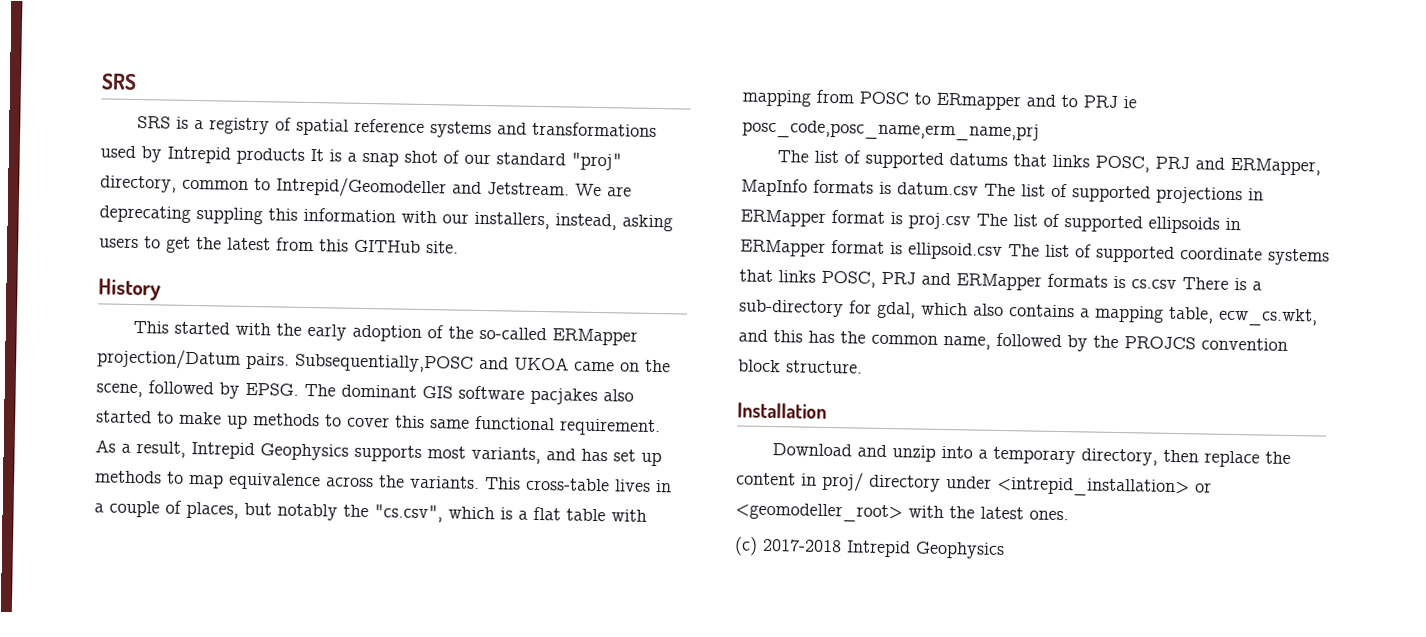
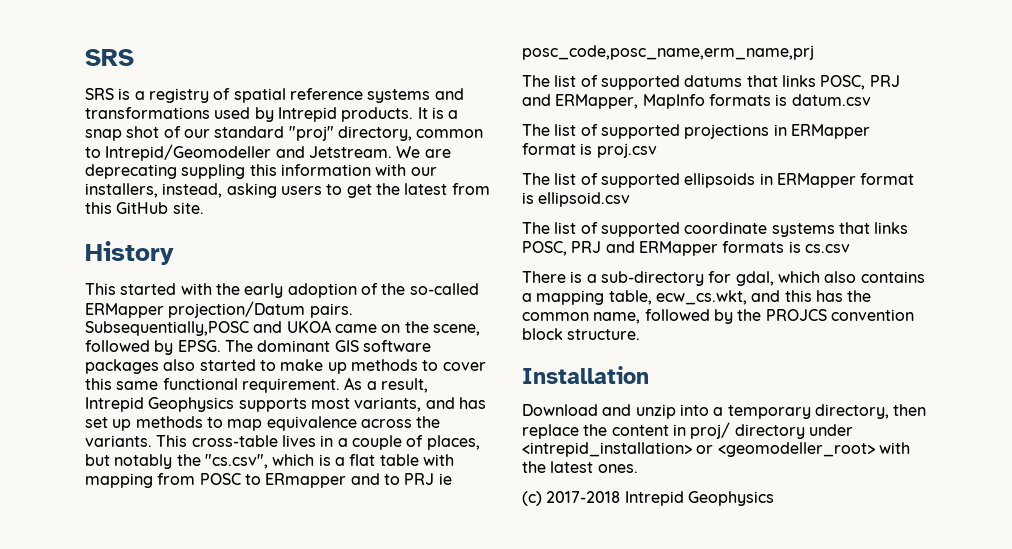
- SRS is a registry of spatial reference systems and transformations used by Intrepid products It is a snap shot of our standard "proj" directory, common to Intrepid/Geomodeller and Jetstream.
+ SRS is a registry of spatial reference systems and transformations used by Intrepid products. It is a snap shot of our standard "proj" directory, common to Intrepid/Geomodeller and Jetstream.
- We are deprecating suppling this information with our installers, instead, asking users to get the latest from this GITHub site.
+ We are deprecating suppling this information with our installers, instead, asking users to get the latest from this GitHub site.
- The dominant GIS software pacjakes also started to make up methods to cover this same functional requirement.
+ The dominant GIS software packages also started to make up methods to cover this same functional requirement.
- The list of supported datums that links POSC, PRJ and ERMapper, MapInfo formats is datum.csv The list of supported projections in ERMapper format is proj.csv The list of supported ellipsoids in ERMapper format is ellipsoid.csv The list of supported coordinate systems that links POSC, PRJ and ERMapper formats is cs.csv There is a sub-directory for gdal, which also contains a mapping table, ecw_cs.wkt, and this has the common name, followed by the PROJCS convention block structure.
+ The list of supported datums that links POSC, PRJ and ERMapper, MapInfo formats is datum.csv
+ The list of supported projections in ERMapper format is proj.csv
+ The list of supported ellipsoids in ERMapper format is ellipsoid.csv
+ The list of supported coordinate systems that links POSC, PRJ and ERMapper formats is cs.csv
+ There is a sub-directory for gdal, which also contains a mapping table, ecw_cs.wkt, and this has the common name, followed by the PROJCS convention block structure.

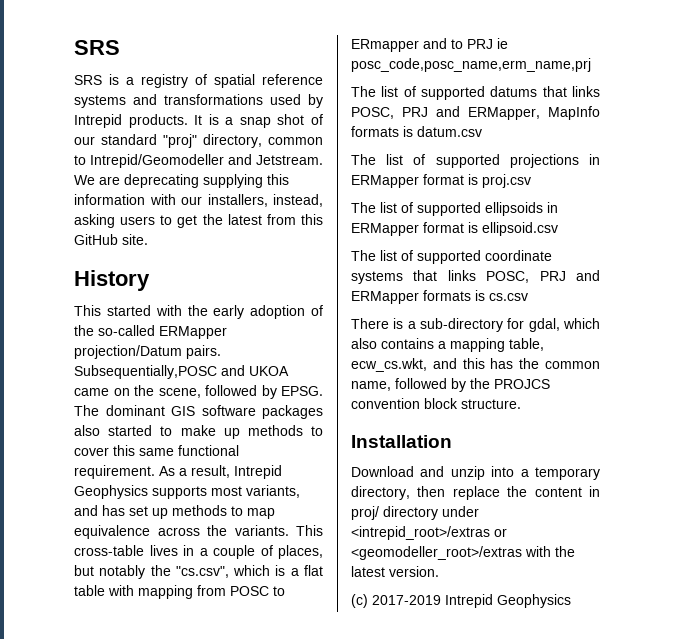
- We are deprecating suppling this information with our installers, instead, asking users to get the latest from this GitHub site.
+ We are deprecating supplying this information with our installers, instead, asking users to get the latest from this GitHub site.
- Download and unzip into a temporary directory, then replace the content in proj/ directory under <intrepid_installation> or <geomodeller_root> with the latest ones.
+ Download and unzip into a temporary directory, then replace the content in proj/ directory under <intrepid_root>/extras or <geomodeller_root>/extras with the latest version.
- (c) 2017-2018 Intrepid Geophysics
+ (c) 2017-2019 Intrepid Geophysics

